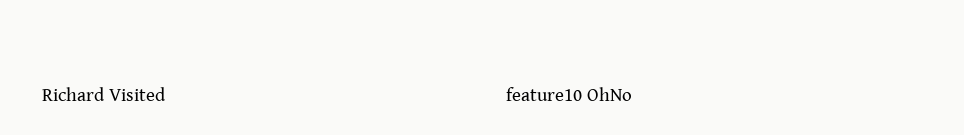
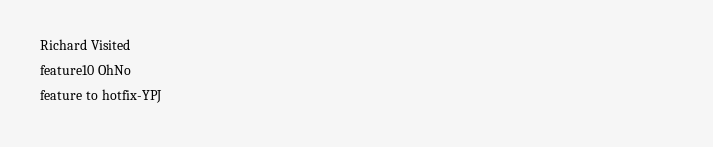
+ feature to hotfix-YPJ

